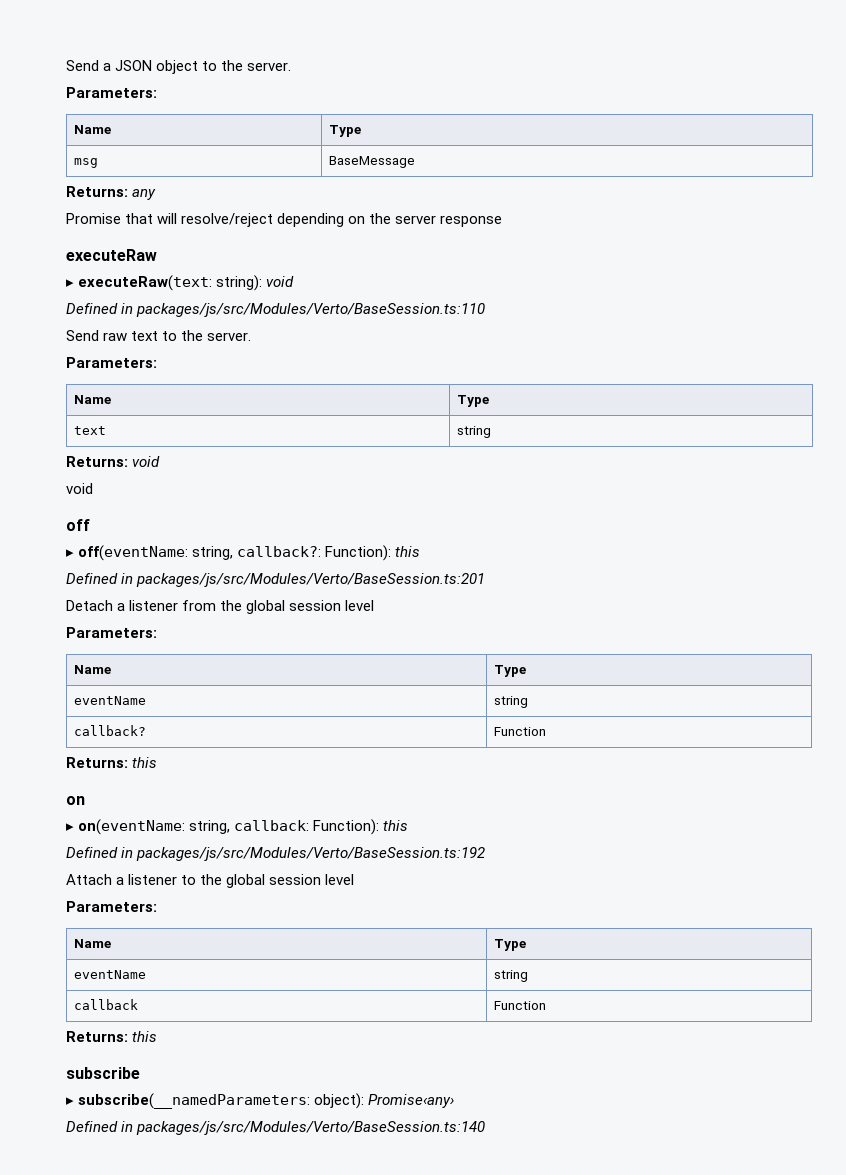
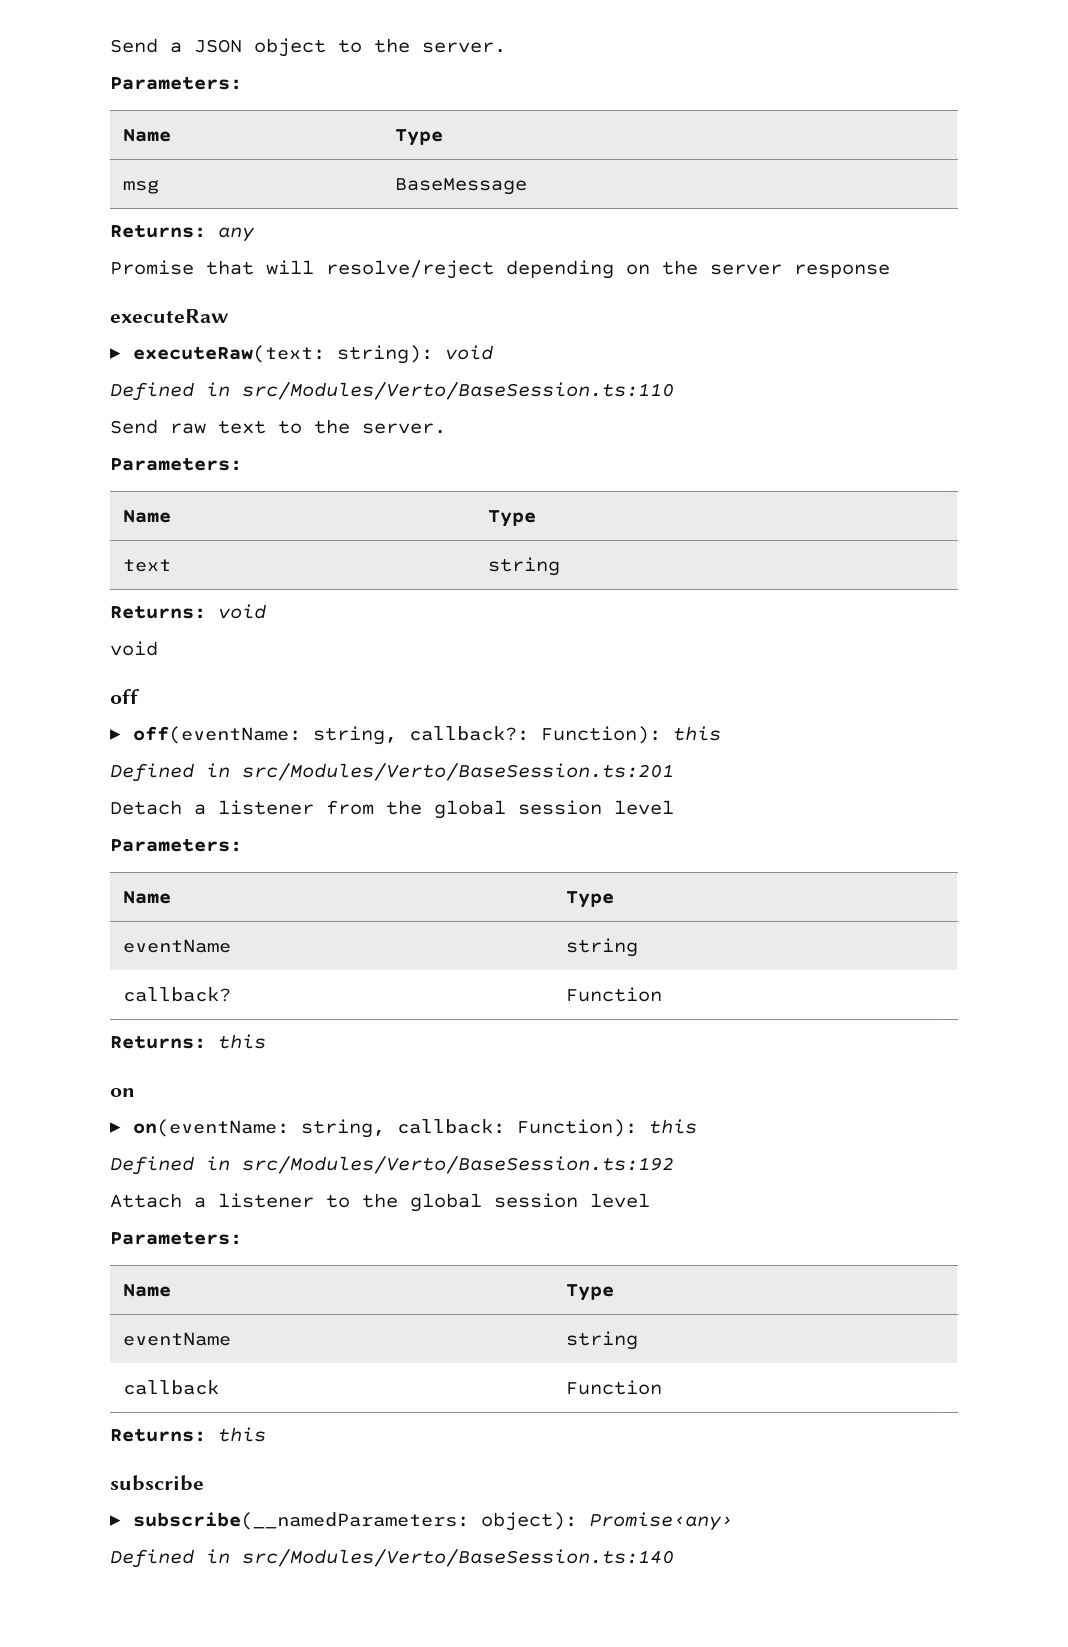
- Defined in packages/js/src/Modules/Verto/BaseSession.ts:110
+ Defined in src/Modules/Verto/BaseSession.ts:110
- Defined in packages/js/src/Modules/Verto/BaseSession.ts:201
+ Defined in src/Modules/Verto/BaseSession.ts:201
- Defined in packages/js/src/Modules/Verto/BaseSession.ts:192
+ Defined in src/Modules/Verto/BaseSession.ts:192
- Defined in packages/js/src/Modules/Verto/BaseSession.ts:140
+ Defined in src/Modules/Verto/BaseSession.ts:140

